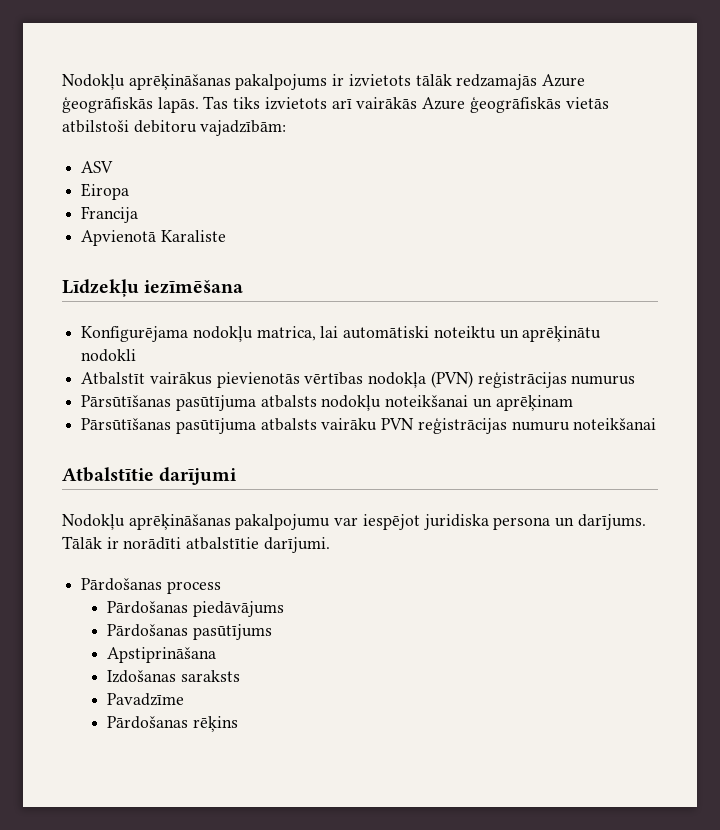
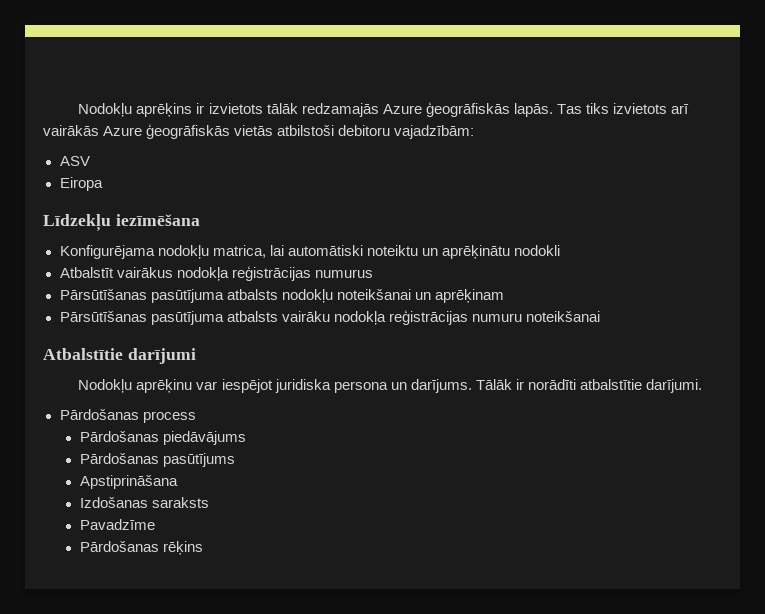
- Nodokļu aprēķināšanas pakalpojums ir izvietots tālāk redzamajās Azure ģeogrāfiskās lapās.
+ Nodokļu aprēķins ir izvietots tālāk redzamajās Azure ģeogrāfiskās lapās.
- Francija
- Apvienotā Karaliste
- Atbalstīt vairākus pievienotās vērtības nodokļa (PVN) reģistrācijas numurus
+ Atbalstīt vairākus nodokļa reģistrācijas numurus
- Pārsūtīšanas pasūtījuma atbalsts vairāku PVN reģistrācijas numuru noteikšanai
+ Pārsūtīšanas pasūtījuma atbalsts vairāku nodokļa reģistrācijas numuru noteikšanai
- Nodokļu aprēķināšanas pakalpojumu var iespējot juridiska persona un darījums.
+ Nodokļu aprēķinu var iespējot juridiska persona un darījums.

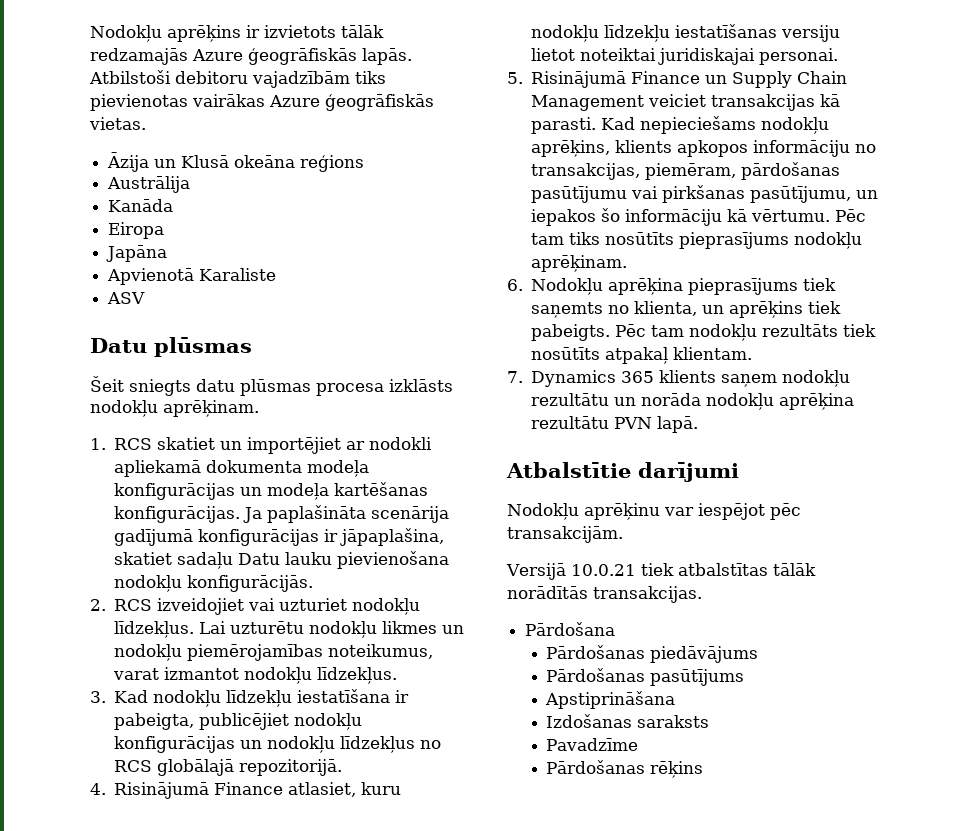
- Tas tiks izvietots arī vairākās Azure ģeogrāfiskās vietās atbilstoši debitoru vajadzībām:
+ Atbilstoši debitoru vajadzībām tiks pievienotas vairākas Azure ģeogrāfiskās vietas.
+ Āzija un Klusā okeāna reģions
+ Austrālija
+ Kanāda
+ Eiropa
+ Japāna
+ Apvienotā Karaliste
  ASV
- Eiropa
- Līdzekļu iezīmēšana
- Konfigurējama nodokļu matrica, lai automātiski noteiktu un aprēķinātu nodokli
- Atbalstīt vairākus nodokļa reģistrācijas numurus
- Pārsūtīšanas pasūtījuma atbalsts nodokļu noteikšanai un aprēķinam
- Pārsūtīšanas pasūtījuma atbalsts vairāku nodokļa reģistrācijas numuru noteikšanai
+ Datu plūsmas
+ Šeit sniegts datu plūsmas procesa izklāsts nodokļu aprēķinam.
+ 1. RCS skatiet un importējiet ar nodokli apliekamā dokumenta modeļa konfigurācijas un modeļa kartēšanas konfigurācijas. Ja paplašināta scenārija gadījumā konfigurācijas ir jāpaplašina, skatiet sadaļu Datu lauku pievienošana nodokļu konfigurācijās.
+ 2. RCS izveidojiet vai uzturiet nodokļu līdzekļus. Lai uzturētu nodokļu likmes un nodokļu piemērojamības noteikumus, varat izmantot nodokļu līdzekļus.
+ 3. Kad nodokļu līdzekļu iestatīšana ir pabeigta, publicējiet nodokļu konfigurācijas un nodokļu līdzekļus no RCS globālajā repozitorijā.
+ 4. Risinājumā Finance atlasiet, kuru nodokļu līdzekļu iestatīšanas versiju lietot noteiktai juridiskajai personai.
+ 5. Risinājumā Finance un Supply Chain Management veiciet transakcijas kā parasti. Kad nepieciešams nodokļu aprēķins, klients apkopos informāciju no transakcijas, piemēram, pārdošanas pasūtījumu vai pirkšanas pasūtījumu, un iepakos šo informāciju kā vērtumu. Pēc tam tiks nosūtīts pieprasījums nodokļu aprēķinam.
+ 6. Nodokļu aprēķina pieprasījums tiek saņemts no klienta, un aprēķins tiek pabeigts. Pēc tam nodokļu rezultāts tiek nosūtīts atpakaļ klientam.
+ 7. Dynamics 365 klients saņem nodokļu rezultātu un norāda nodokļu aprēķina rezultātu PVN lapā.
- Nodokļu aprēķinu var iespējot juridiska persona un darījums. Tālāk ir norādīti atbalstītie darījumi.
- Pārdošanas process
+ Nodokļu aprēķinu var iespējot pēc transakcijām.
+ Versijā 10.0.21 tiek atbalstītas tālāk norādītās transakcijas.
+ Pārdošana

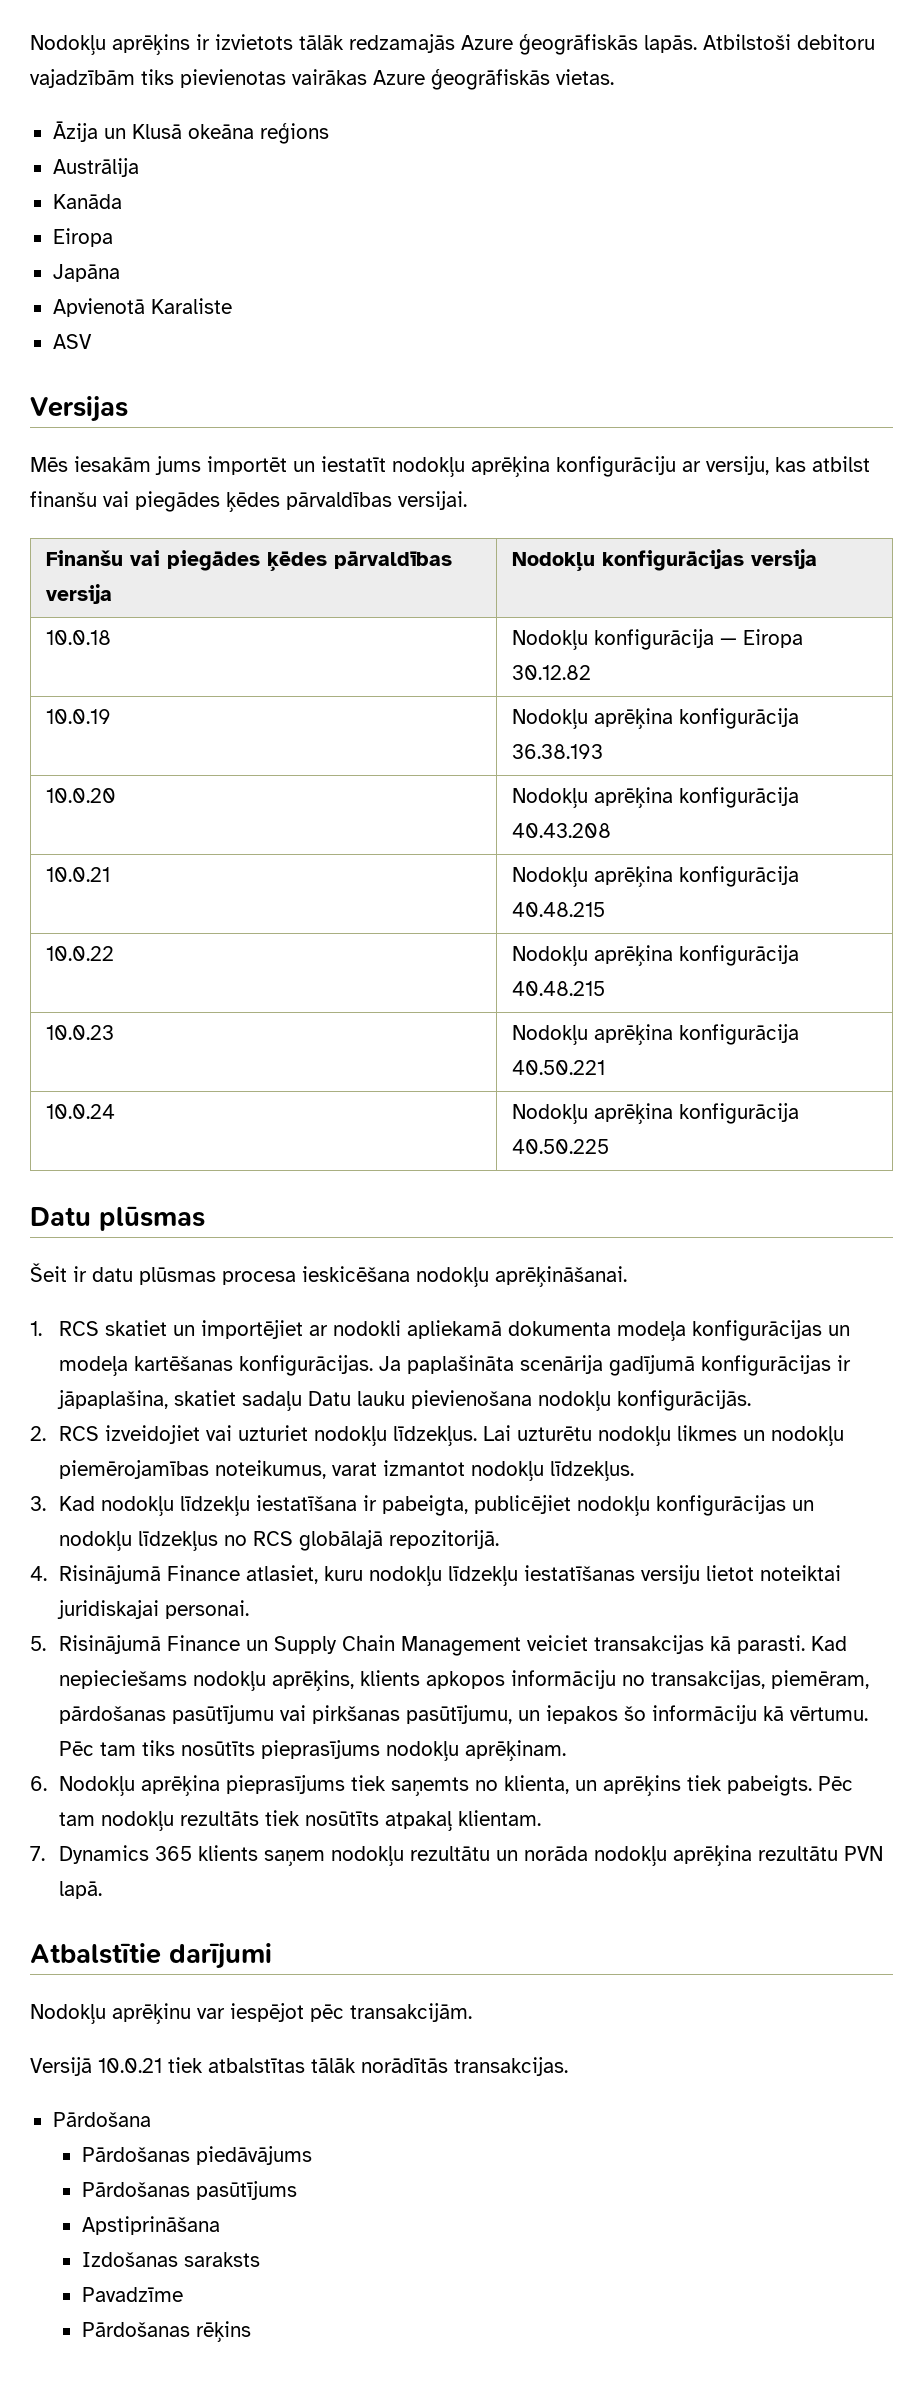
+ Versijas
+ Mēs iesakām jums importēt un iestatīt nodokļu aprēķina konfigurāciju ar versiju, kas atbilst finanšu vai piegādes ķēdes pārvaldības versijai.
+ Finanšu vai piegādes ķēdes pārvaldības versija | Nodokļu konfigurācijas versija
+ 10.0.18 | Nodokļu konfigurācija — Eiropa 30.12.82
+ 10.0.19 | Nodokļu aprēķina konfigurācija 36.38.193
+ 10.0.20 | Nodokļu aprēķina konfigurācija 40.43.208
+ 10.0.21 | Nodokļu aprēķina konfigurācija 40.48.215
+ 10.0.22 | Nodokļu aprēķina konfigurācija 40.48.215
+ 10.0.23 | Nodokļu aprēķina konfigurācija 40.50.221
+ 10.0.24 | Nodokļu aprēķina konfigurācija 40.50.225
- Šeit sniegts datu plūsmas procesa izklāsts nodokļu aprēķinam.
+ Šeit ir datu plūsmas procesa ieskicēšana nodokļu aprēķināšanai.

